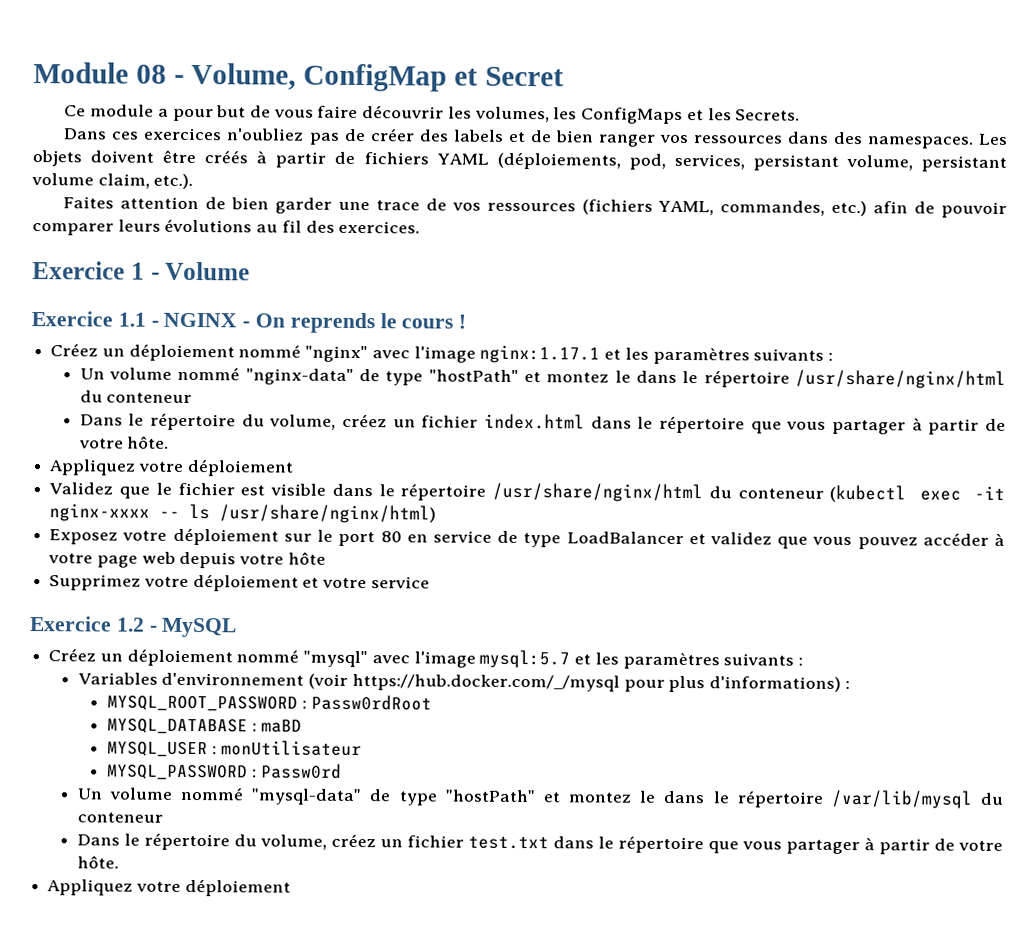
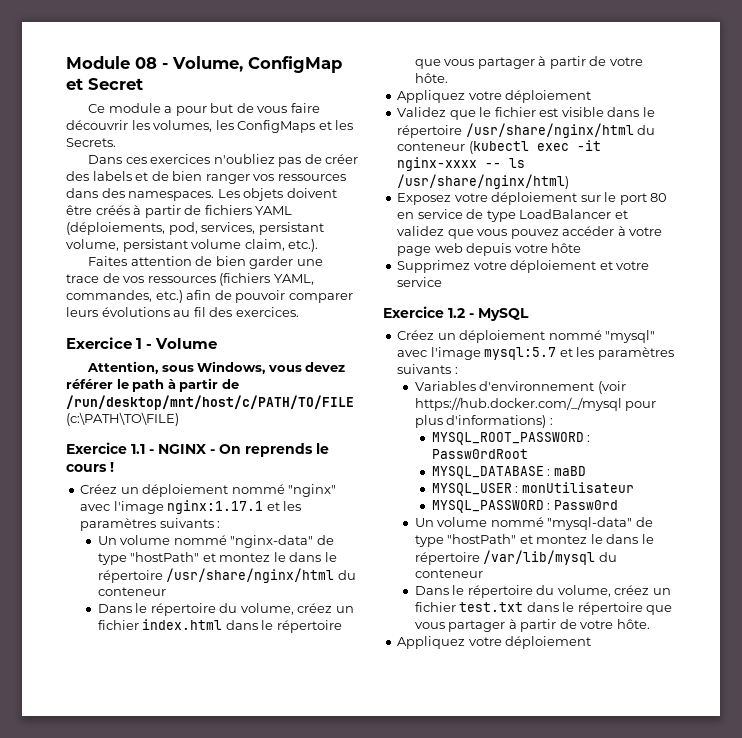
+ Attention, sous Windows, vous devez référer le path à partir de /run/desktop/mnt/host/c/PATH/TO/FILE (c:\PATH\TO\FILE)

